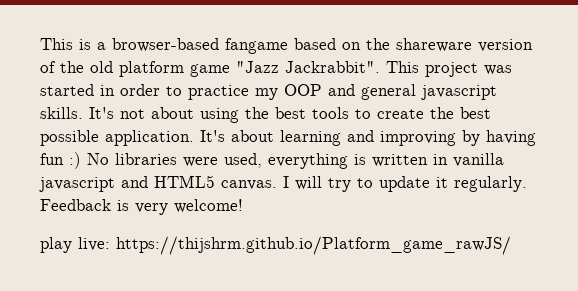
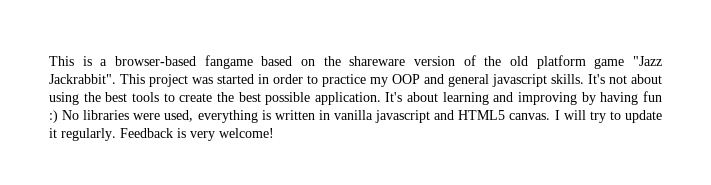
- play live: https://thijshrm.github.io/Platform_game_rawJS/

